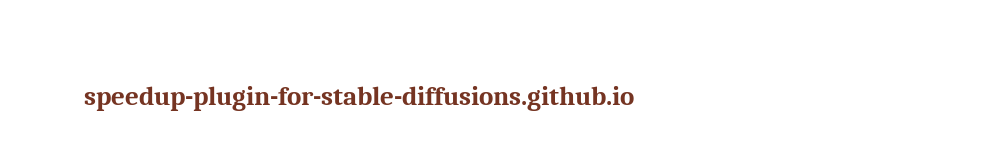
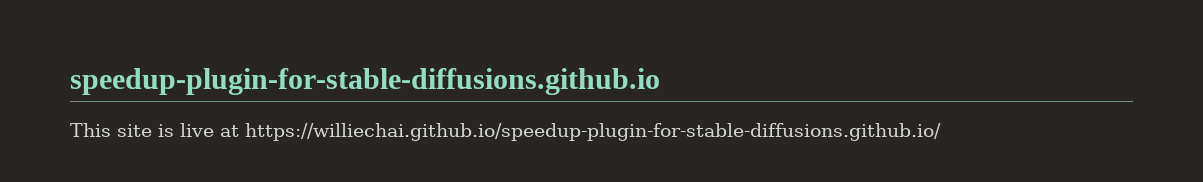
+ This site is live at https://williechai.github.io/speedup-plugin-for-stable-diffusions.github.io/

